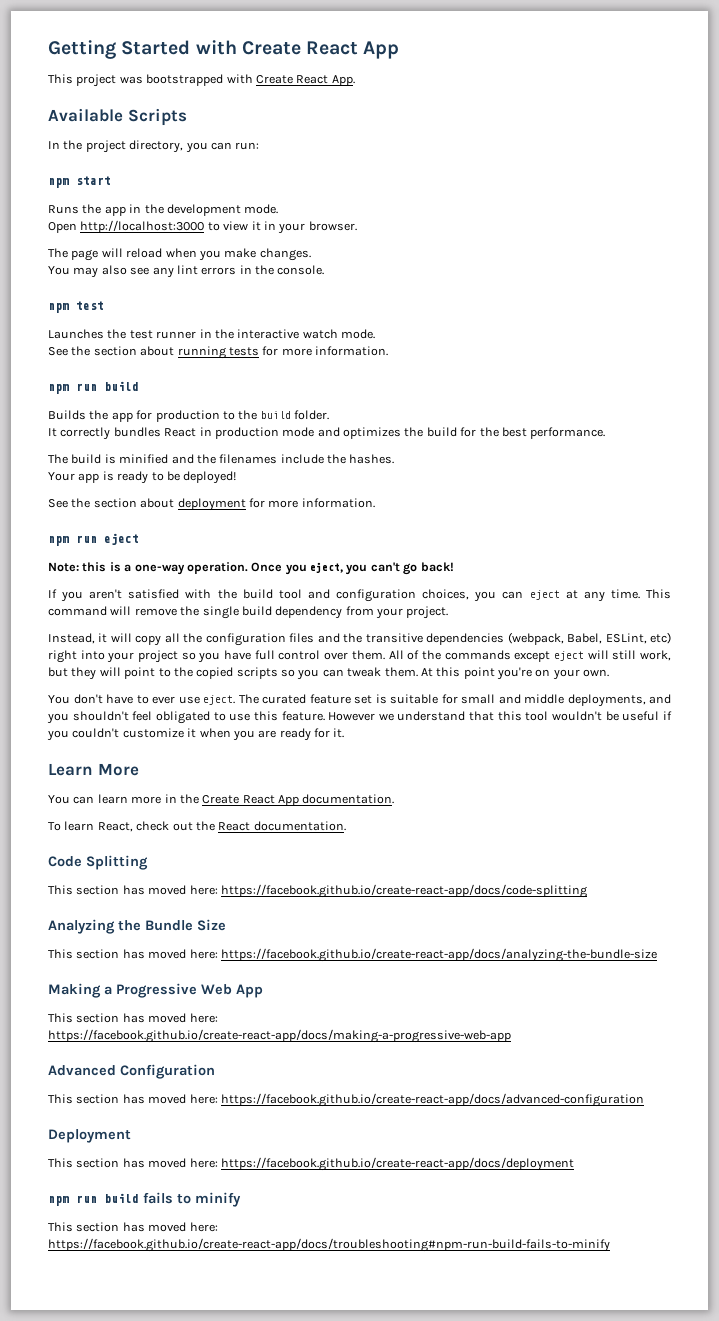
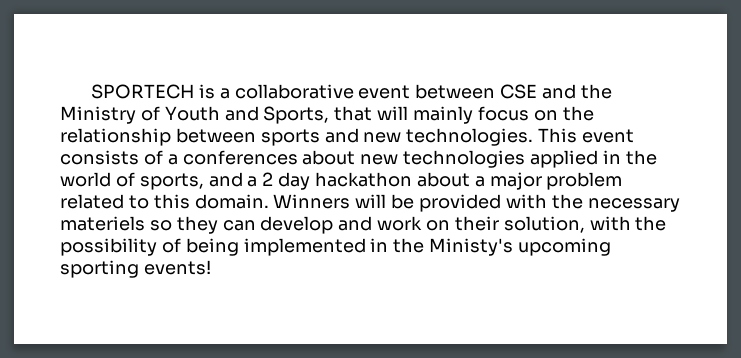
- Getting Started with Create React App
- This project was bootstrapped with Create React App.
- Available Scripts
- In the project directory, you can run:
- npm start
- Runs the app in the development mode.
- Open http://localhost:3000 to view it in your browser.
- The page will reload when you make changes.
- You may also see any lint errors in the console.
- npm test
- Launches the test runner in the interactive watch mode.
- See the section about running tests for more information.
- npm run build
- Builds the app for production to the build folder.
- It correctly bundles React in production mode and optimizes the build for the best performance.
- The build is minified and the filenames include the hashes.
- Your app is ready to be deployed!
- See the section about deployment for more information.
- npm run eject
- Note: this is a one-way operation. Once you eject, you can't go back!
- If you aren't satisfied with the build tool and configuration choices, you can eject at any time. This command will remove the single build dependency from your project.
- Instead, it will copy all the configuration files and the transitive dependencies (webpack, Babel, ESLint, etc) right into your project so you have full control over them. All of the commands except eject will still work, but they will point to the copied scripts so you can tweak them. At this point you're on your own.
- You don't have to ever use eject. The curated feature set is suitable for small and middle deployments, and you shouldn't feel obligated to use this feature. However we understand that this tool wouldn't be useful if you couldn't customize it when you are ready for it.
- Learn More
- You can learn more in the Create React App documentation.
- To learn React, check out the React documentation.
- Code Splitting
- This section has moved here: https://facebook.github.io/create-react-app/docs/code-splitting
- Analyzing the Bundle Size
- This section has moved here: https://facebook.github.io/create-react-app/docs/analyzing-the-bundle-size
- Making a Progressive Web App
- This section has moved here: https://facebook.github.io/create-react-app/docs/making-a-progressive-web-app
- Advanced Configuration
- This section has moved here: https://facebook.github.io/create-react-app/docs/advanced-configuration
- Deployment
- This section has moved here: https://facebook.github.io/create-react-app/docs/deployment
- npm run build fails to minify
- This section has moved here: https://facebook.github.io/create-react-app/docs/troubleshooting#npm-run-build-fails-to-minify
+ SPORTECH is a collaborative event between CSE and the Ministry of Youth and Sports, that will mainly focus on the relationship between sports and new technologies. This event consists of a conferences about new technologies applied in the world of sports, and a 2 day hackathon about a major problem related to this domain. Winners will be provided with the necessary materiels so they can develop and work on their solution, with the possibility of being implemented in the Ministy's upcoming sporting events!

